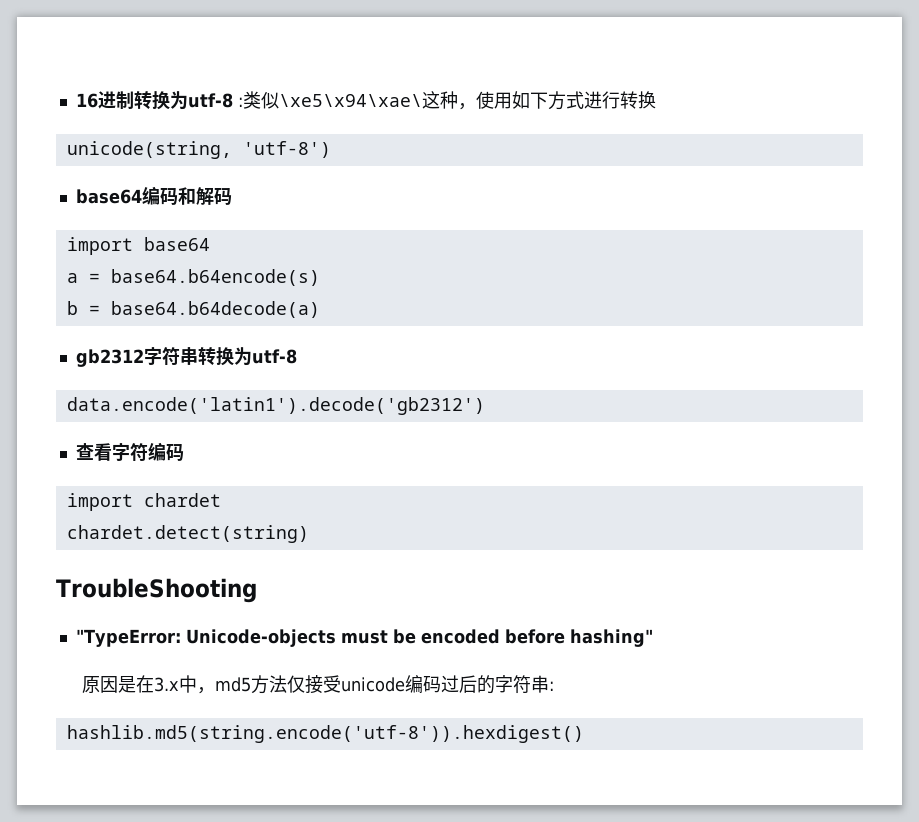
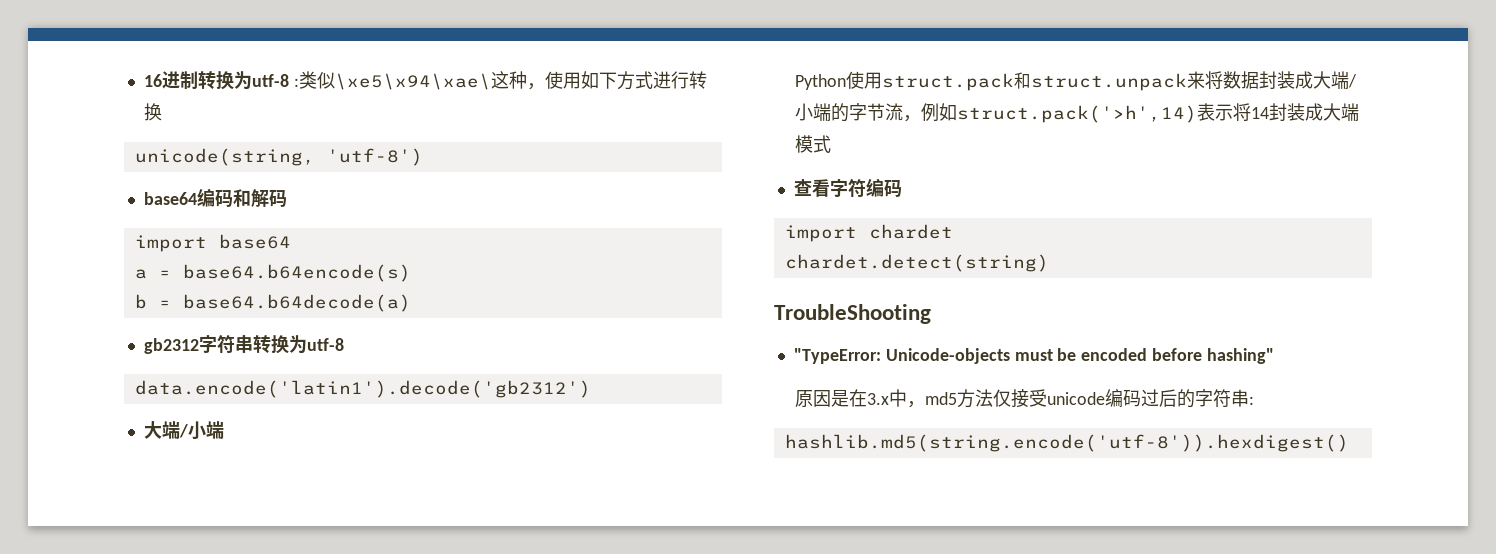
  data.encode('latin1').decode('gb2312')
+ 大端/小端
+ Python使用struct.pack和struct.unpack来将数据封装成大端/小端的字节流，例如struct.pack('>h',14)表示将14封装成大端模式

